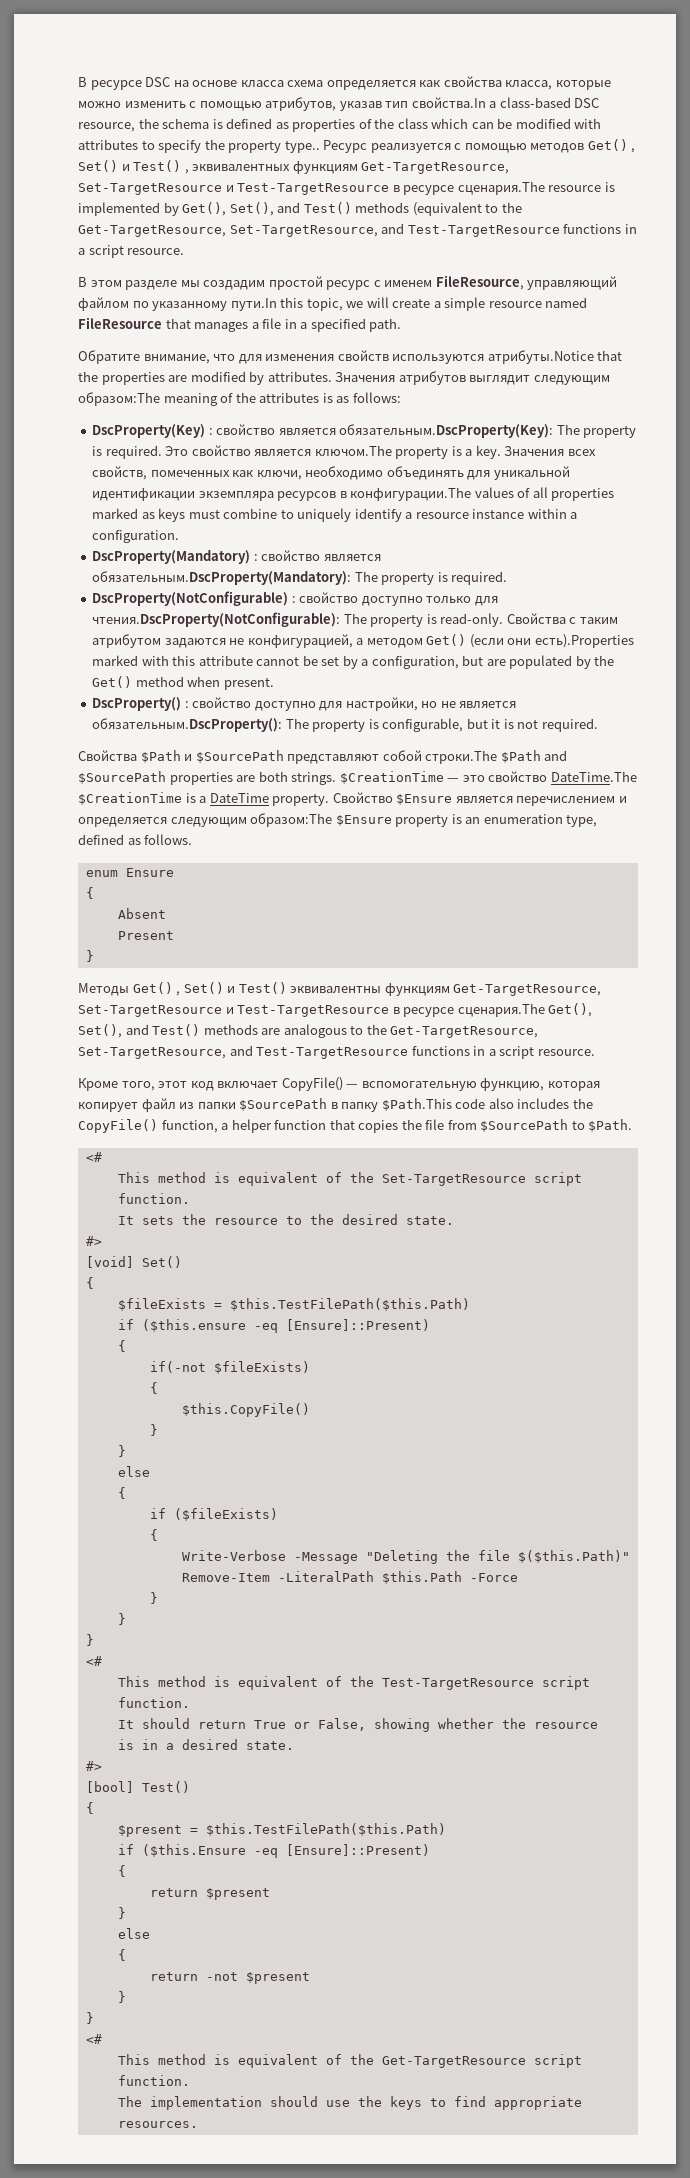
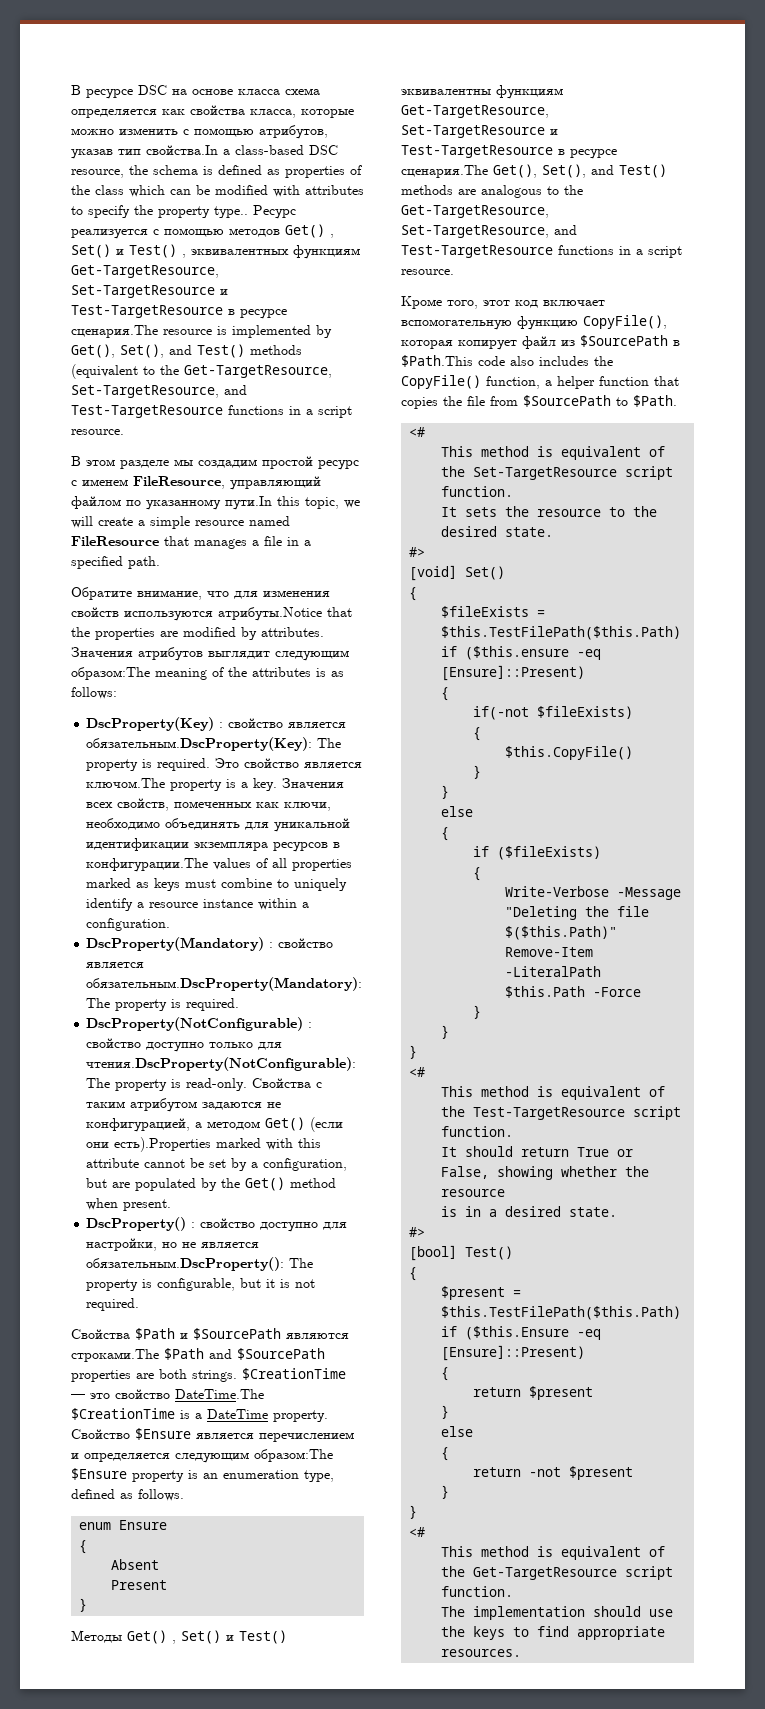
- Свойства $Path и $SourcePath представляют собой строки.The $Path and $SourcePath properties are both strings.
+ Свойства $Path и $SourcePath являются строками.The $Path and $SourcePath properties are both strings.
- Кроме того, этот код включает CopyFile() — вспомогательную функцию, которая копирует файл из папки $SourcePath в папку $Path.This code also includes the CopyFile() function, a helper function that copies the file from $SourcePath to $Path.
+ Кроме того, этот код включает вспомогательную функцию CopyFile(), которая копирует файл из $SourcePath в $Path.This code also includes the CopyFile() function, a helper function that copies the file from $SourcePath to $Path.

